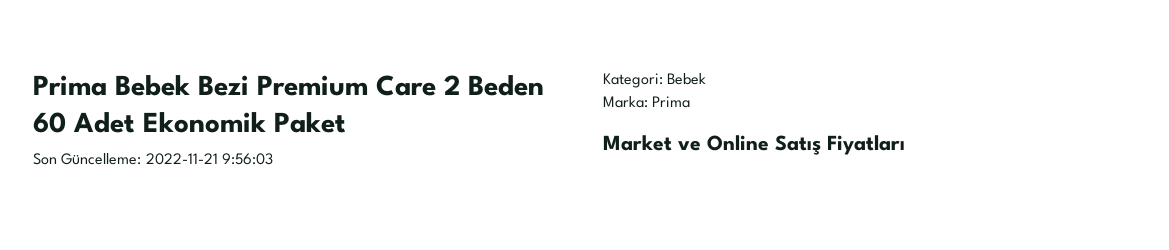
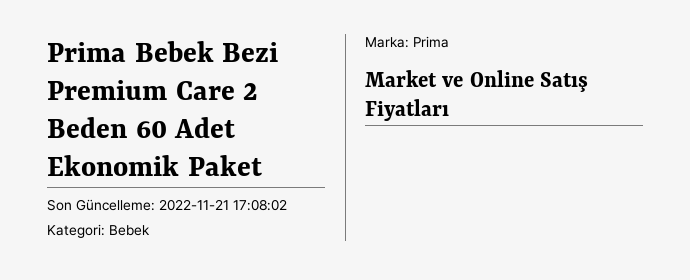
- Son Güncelleme: 2022-11-21 9:56:03
+ Son Güncelleme: 2022-11-21 17:08:02

